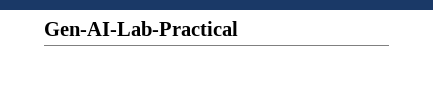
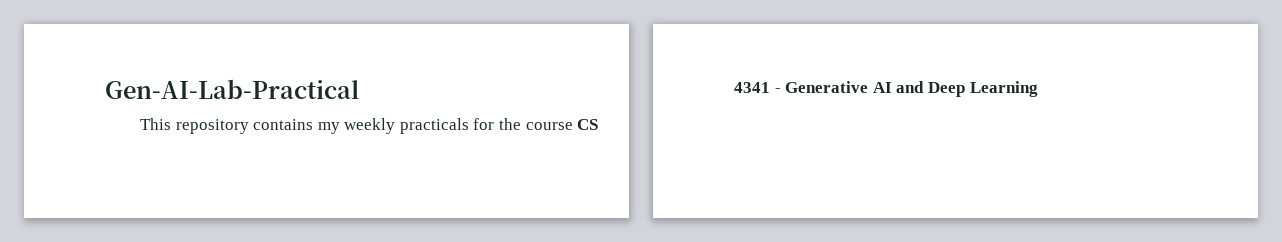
+ This repository contains my weekly practicals for the course CS 4341 - Generative AI and Deep Learning

